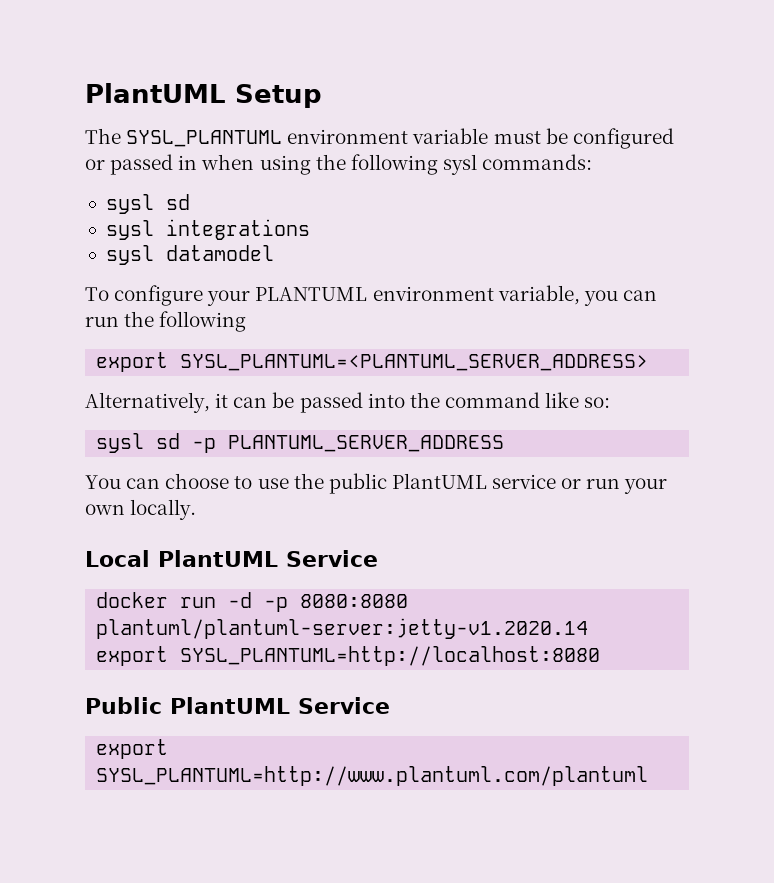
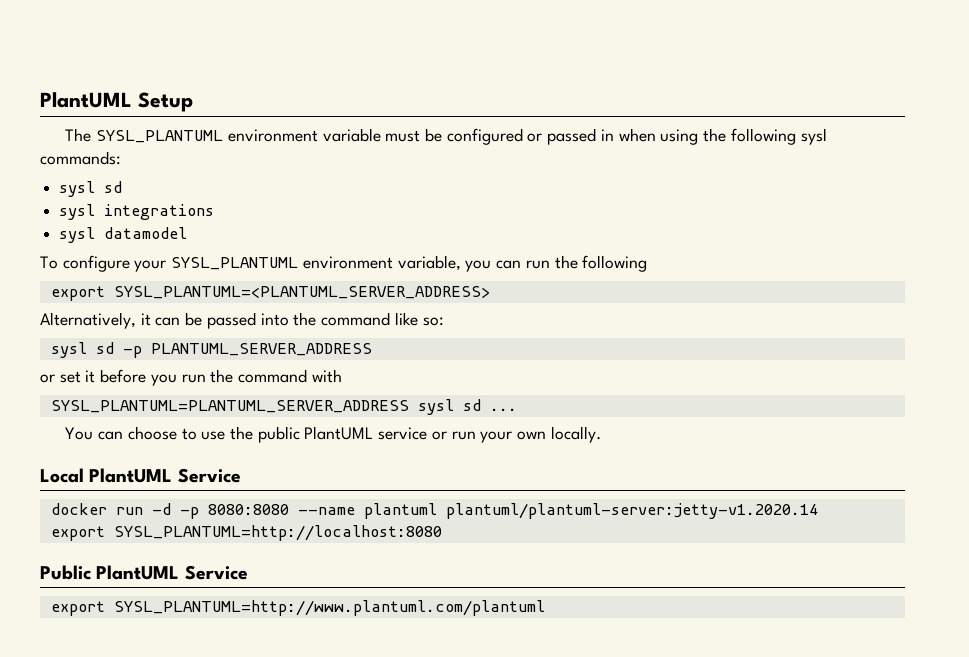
- To configure your PLANTUML environment variable, you can run the following
+ To configure your SYSL_PLANTUML environment variable, you can run the following
+ or set it before you run the command with
+ SYSL_PLANTUML=PLANTUML_SERVER_ADDRESS sysl sd ...
- docker run -d -p 8080:8080 plantuml/plantuml-server:jetty-v1.2020.14
+ docker run -d -p 8080:8080 --name plantuml plantuml/plantuml-server:jetty-v1.2020.14

